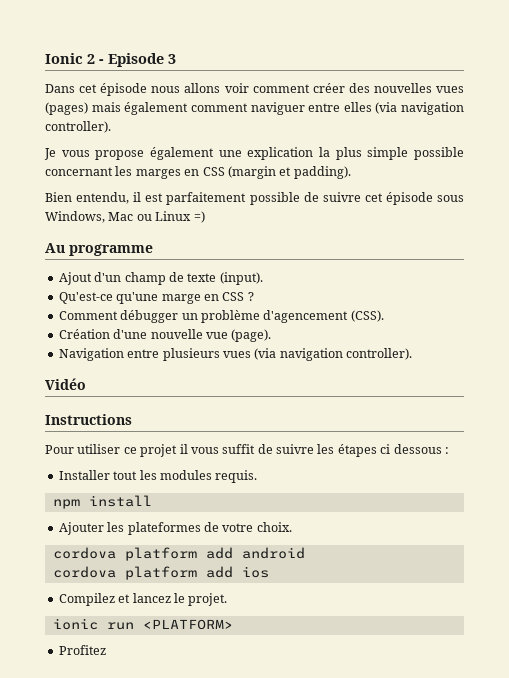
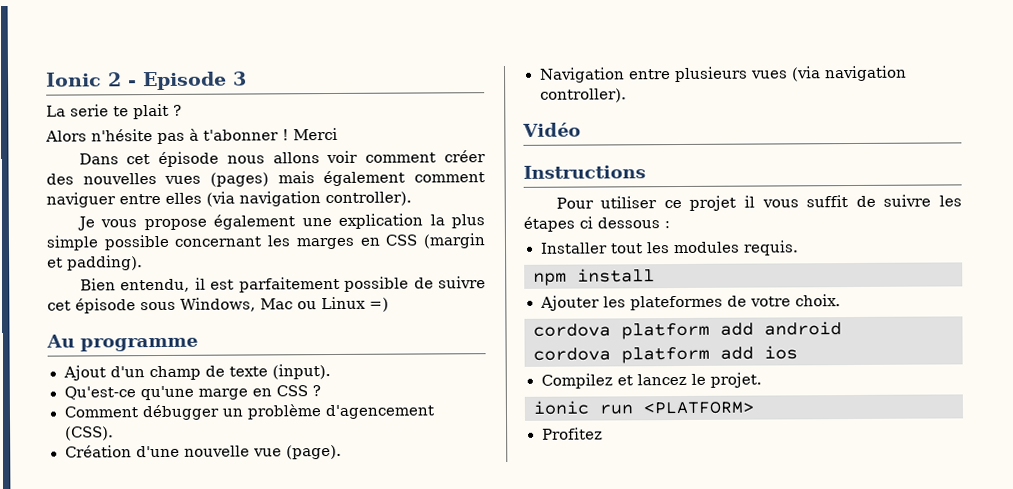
+ La serie te plait ?
+ Alors n'hésite pas à t'abonner ! Merci

